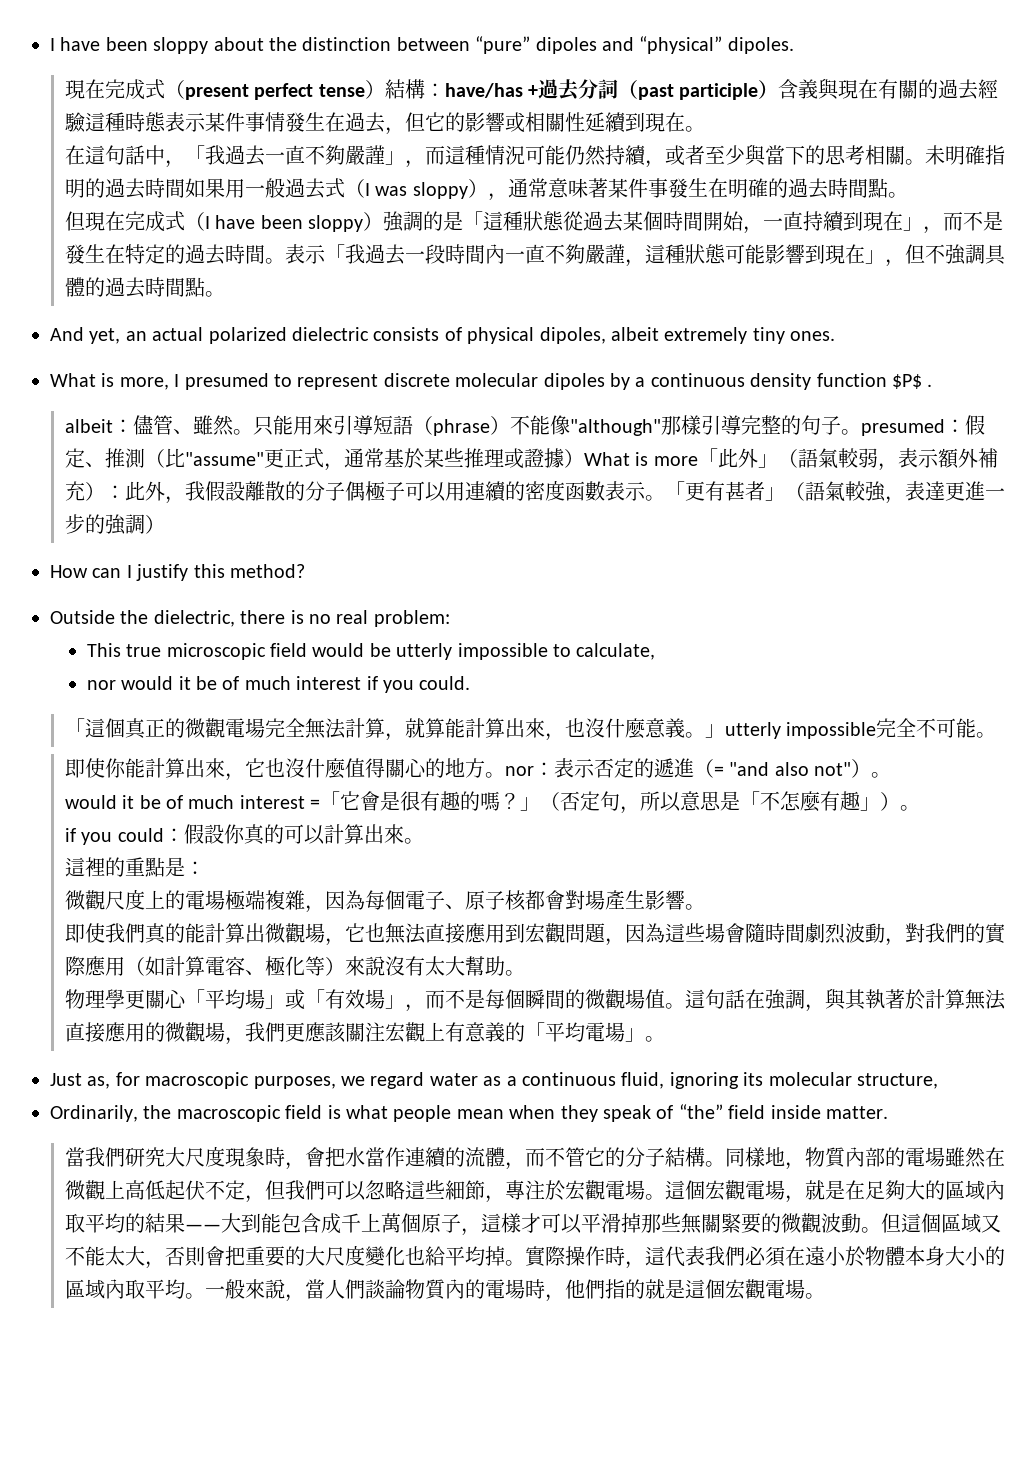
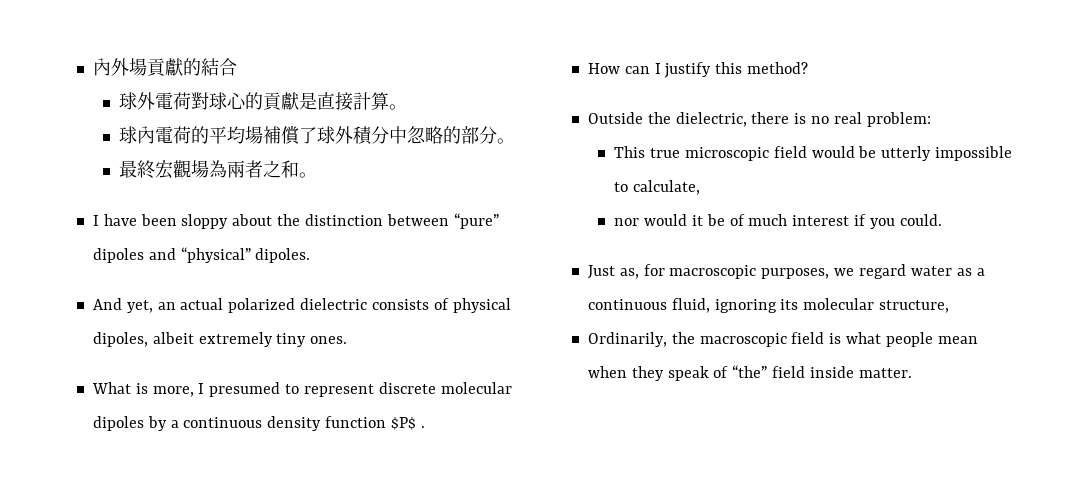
+ 內外場貢獻的結合
+ 球外電荷對球心的貢獻是直接計算。
+ 球內電荷的平均場補償了球外積分中忽略的部分。
+ 最終宏觀場為兩者之和。
- 現在完成式（present perfect tense）結構：have/has +過去分詞（past participle）含義與現在有關的過去經驗這種時態表示某件事情發生在過去，但它的影響或相關性延續到現在。
- 在這句話中，「我過去一直不夠嚴謹」，而這種情況可能仍然持續，或者至少與當下的思考相關。未明確指明的過去時間如果用一般過去式（I was sloppy），通常意味著某件事發生在明確的過去時間點。
- 但現在完成式（I have been sloppy）強調的是「這種狀態從過去某個時間開始，一直持續到現在」，而不是發生在特定的過去時間。表示「我過去一段時間內一直不夠嚴謹，這種狀態可能影響到現在」，但不強調具體的過去時間點。
- albeit：儘管、雖然。只能用來引導短語（phrase）不能像"although"那樣引導完整的句子。presumed：假定、推測（比"assume"更正式，通常基於某些推理或證據）What is more「此外」（語氣較弱，表示額外補充）：此外，我假設離散的分子偶極子可以用連續的密度函數表示。「更有甚者」（語氣較強，表達更進一步的強調）
- 「這個真正的微觀電場完全無法計算，就算能計算出來，也沒什麼意義。」utterly impossible完全不可能。
- 即使你能計算出來，它也沒什麼值得關心的地方。nor：表示否定的遞進（= "and also not"）。
- would it be of much interest =「它會是很有趣的嗎？」（否定句，所以意思是「不怎麼有趣」）。
- if you could：假設你真的可以計算出來。
- 這裡的重點是：
- 微觀尺度上的電場極端複雜，因為每個電子、原子核都會對場產生影響。
- 即使我們真的能計算出微觀場，它也無法直接應用到宏觀問題，因為這些場會隨時間劇烈波動，對我們的實際應用（如計算電容、極化等）來說沒有太大幫助。
- 物理學更關心「平均場」或「有效場」，而不是每個瞬間的微觀場值。這句話在強調，與其執著於計算無法直接應用的微觀場，我們更應該關注宏觀上有意義的「平均電場」。
- 當我們研究大尺度現象時，會把水當作連續的流體，而不管它的分子結構。同樣地，物質內部的電場雖然在微觀上高低起伏不定，但我們可以忽略這些細節，專注於宏觀電場。這個宏觀電場，就是在足夠大的區域內取平均的結果——大到能包含成千上萬個原子，這樣才可以平滑掉那些無關緊要的微觀波動。但這個區域又不能太大，否則會把重要的大尺度變化也給平均掉。實際操作時，這代表我們必須在遠小於物體本身大小的區域內取平均。一般來說，當人們談論物質內的電場時，他們指的就是這個宏觀電場。

